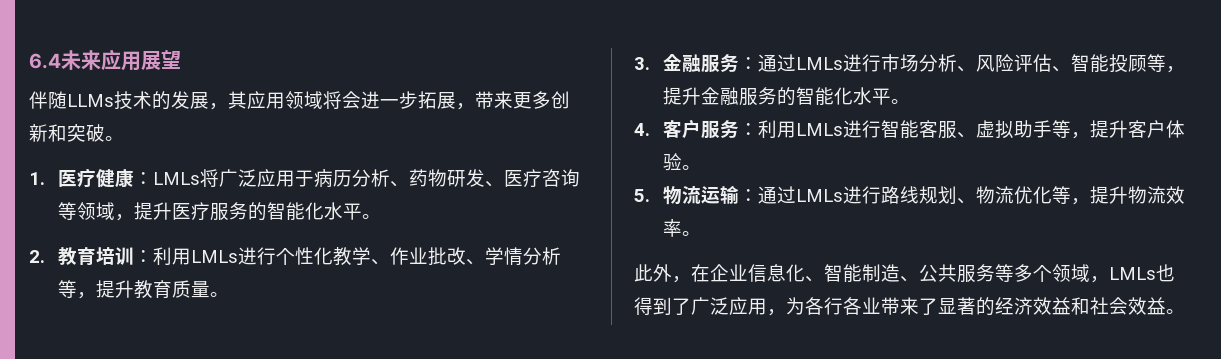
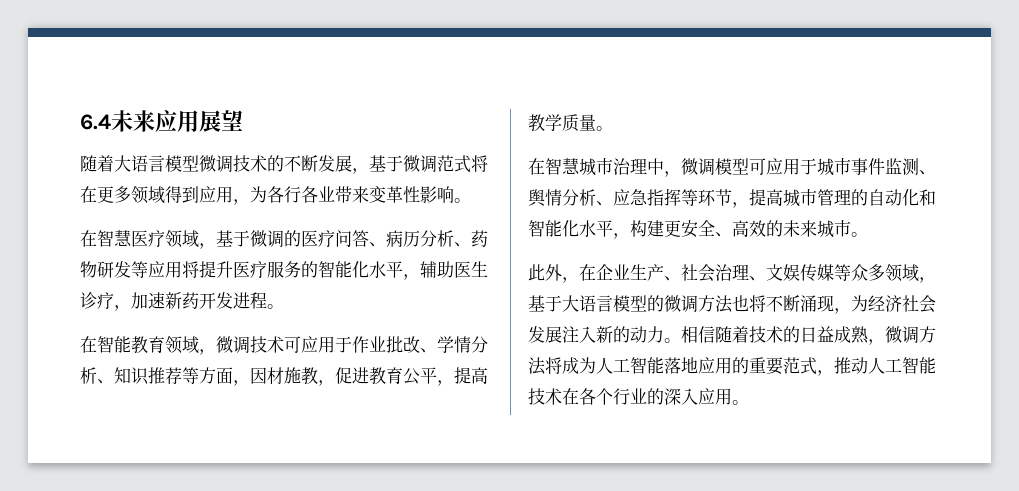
- 伴随LLMs技术的发展，其应用领域将会进一步拓展，带来更多创新和突破。
- 1.医疗健康：LMLs将广泛应用于病历分析、药物研发、医疗咨询等领域，提升医疗服务的智能化水平。
- 2.教育培训：利用LMLs进行个性化教学、作业批改、学情分析等，提升教育质量。
- 3.金融服务：通过LMLs进行市场分析、风险评估、智能投顾等，提升金融服务的智能化水平。
- 4.客户服务：利用LMLs进行智能客服、虚拟助手等，提升客户体验。
- 5.物流运输：通过LMLs进行路线规划、物流优化等，提升物流效率。
- 此外，在企业信息化、智能制造、公共服务等多个领域，LMLs也得到了广泛应用，为各行各业带来了显著的经济效益和社会效益。
+ 随着大语言模型微调技术的不断发展，基于微调范式将在更多领域得到应用，为各行各业带来变革性影响。
+ 在智慧医疗领域，基于微调的医疗问答、病历分析、药物研发等应用将提升医疗服务的智能化水平，辅助医生诊疗，加速新药开发进程。
+ 在智能教育领域，微调技术可应用于作业批改、学情分析、知识推荐等方面，因材施教，促进教育公平，提高教学质量。
+ 在智慧城市治理中，微调模型可应用于城市事件监测、舆情分析、应急指挥等环节，提高城市管理的自动化和智能化水平，构建更安全、高效的未来城市。
+ 此外，在企业生产、社会治理、文娱传媒等众多领域，基于大语言模型的微调方法也将不断涌现，为经济社会发展注入新的动力。相信随着技术的日益成熟，微调方法将成为人工智能落地应用的重要范式，推动人工智能技术在各个行业的深入应用。

